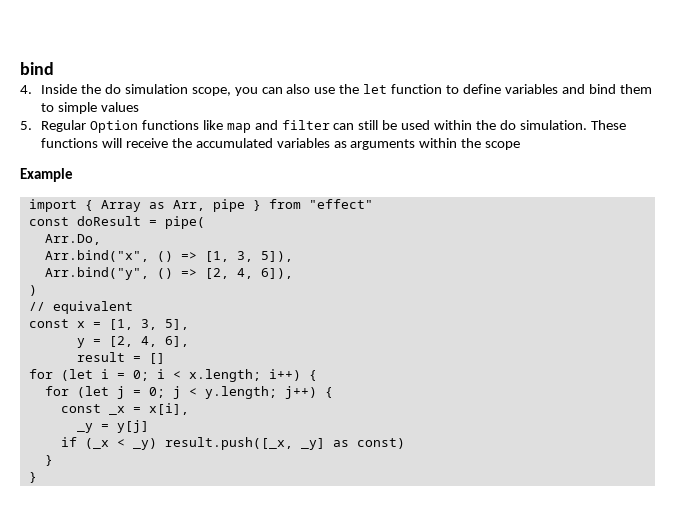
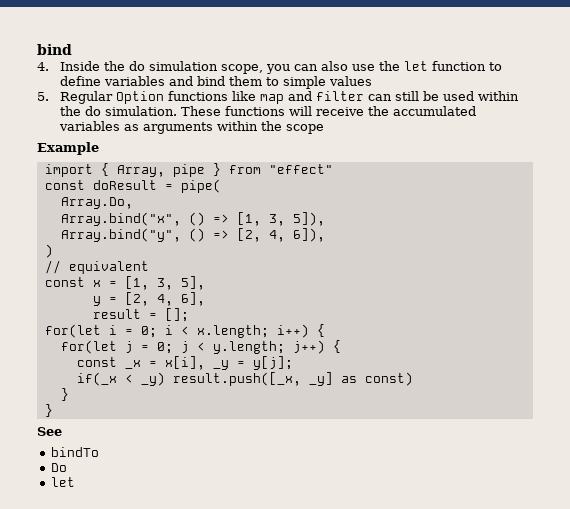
- import { Array as Arr, pipe } from "effect"
+ import { Array, pipe } from "effect"
- Arr.Do,
- Arr.bind("x", () => [1, 3, 5]),
+ Array.Do,
+ Array.bind("x", () => [1, 3, 5]),
- Arr.bind("y", () => [2, 4, 6]),
+ Array.bind("y", () => [2, 4, 6]),
- result = []
- for (let i = 0; i < x.length; i++) {
+ result = [];
+ for(let i = 0; i < x.length; i++) {
- for (let j = 0; j < y.length; j++) {
+ for(let j = 0; j < y.length; j++) {
- const _x = x[i],
- _y = y[j]
- if (_x < _y) result.push([_x, _y] as const)
+ const _x = x[i], _y = y[j];
+ if(_x < _y) result.push([_x, _y] as const)
+ See
+ bindTo
+ Do
+ let

